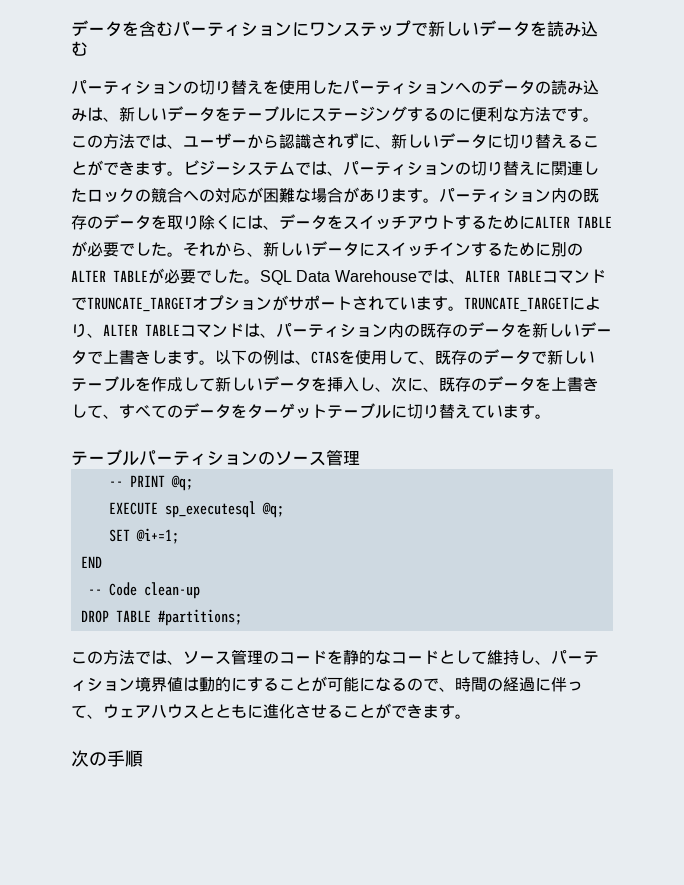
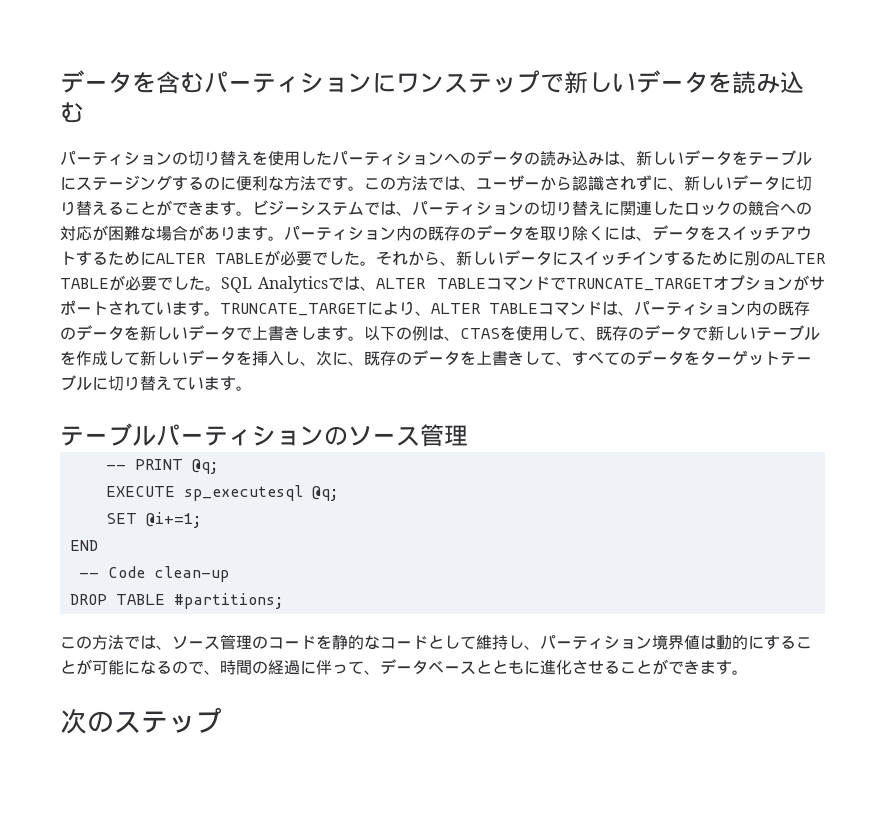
- SQL Data Warehouseでは、ALTER TABLEコマンドでTRUNCATE_TARGETオプションがサポートされています。
+ SQL Analyticsでは、ALTER TABLEコマンドでTRUNCATE_TARGETオプションがサポートされています。
- この方法では、ソース管理のコードを静的なコードとして維持し、パーティション境界値は動的にすることが可能になるので、時間の経過に伴って、ウェアハウスとともに進化させることができます。
+ この方法では、ソース管理のコードを静的なコードとして維持し、パーティション境界値は動的にすることが可能になるので、時間の経過に伴って、データベースとともに進化させることができます。
- 次の手順
+ 次のステップ

